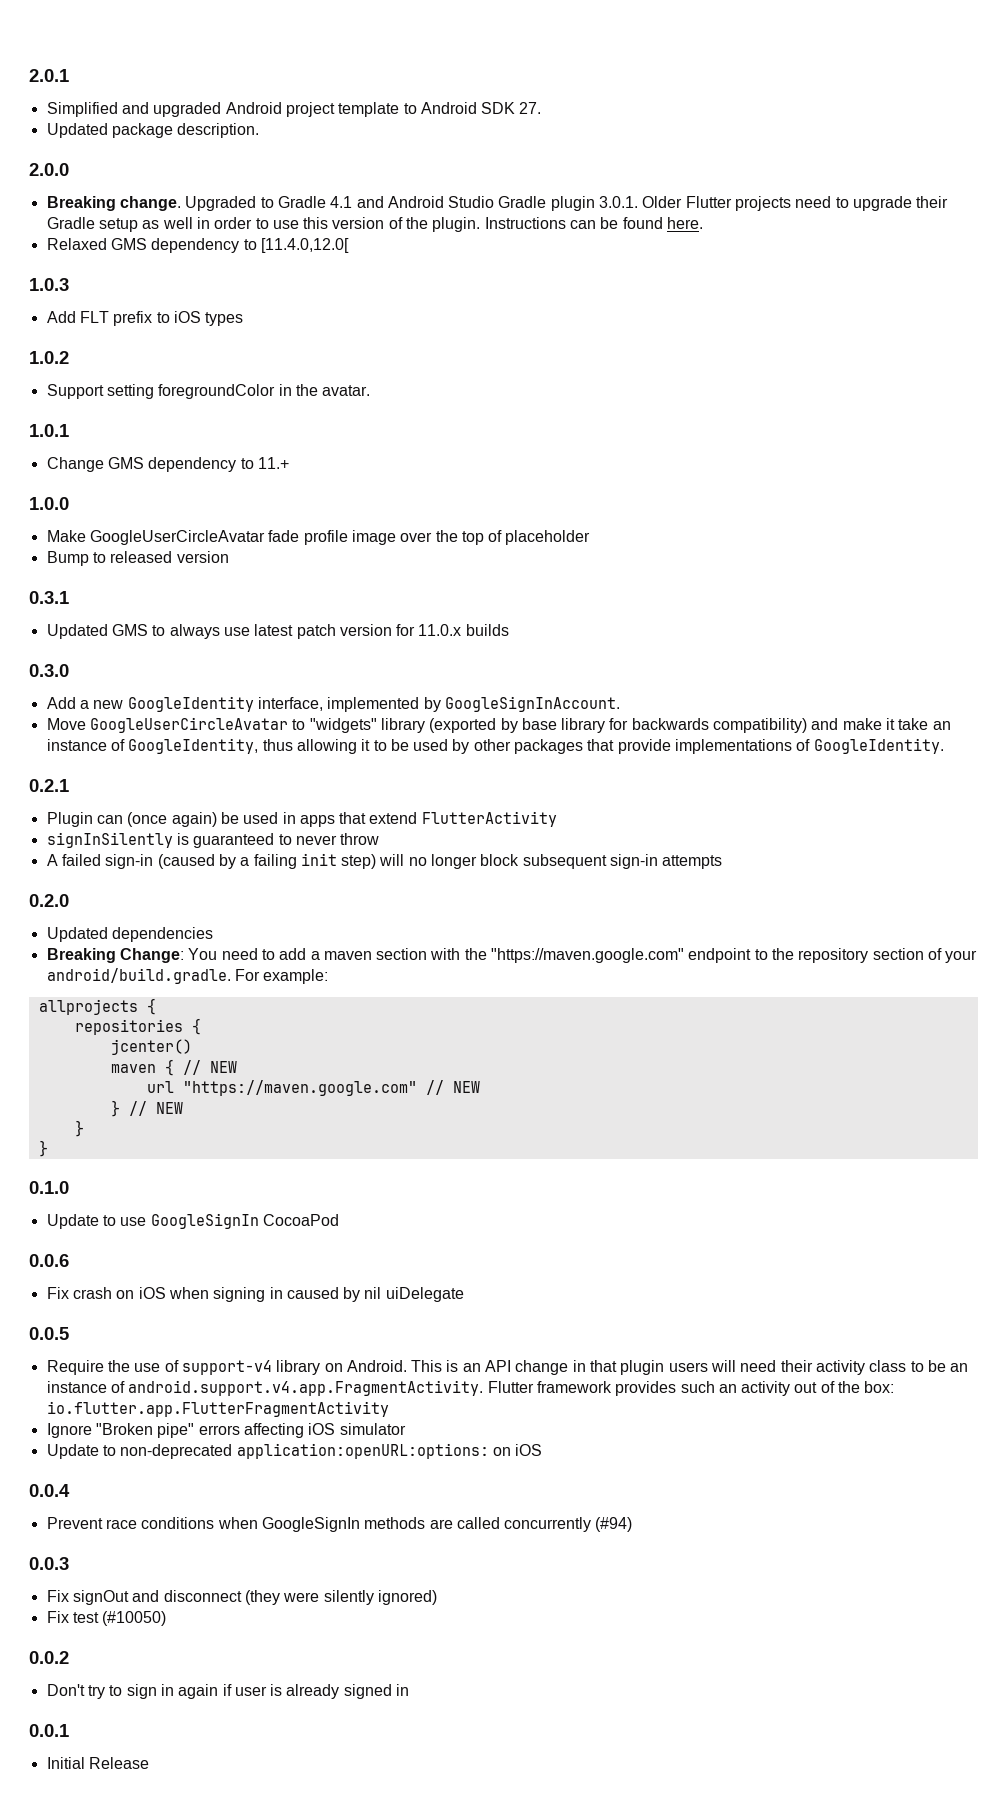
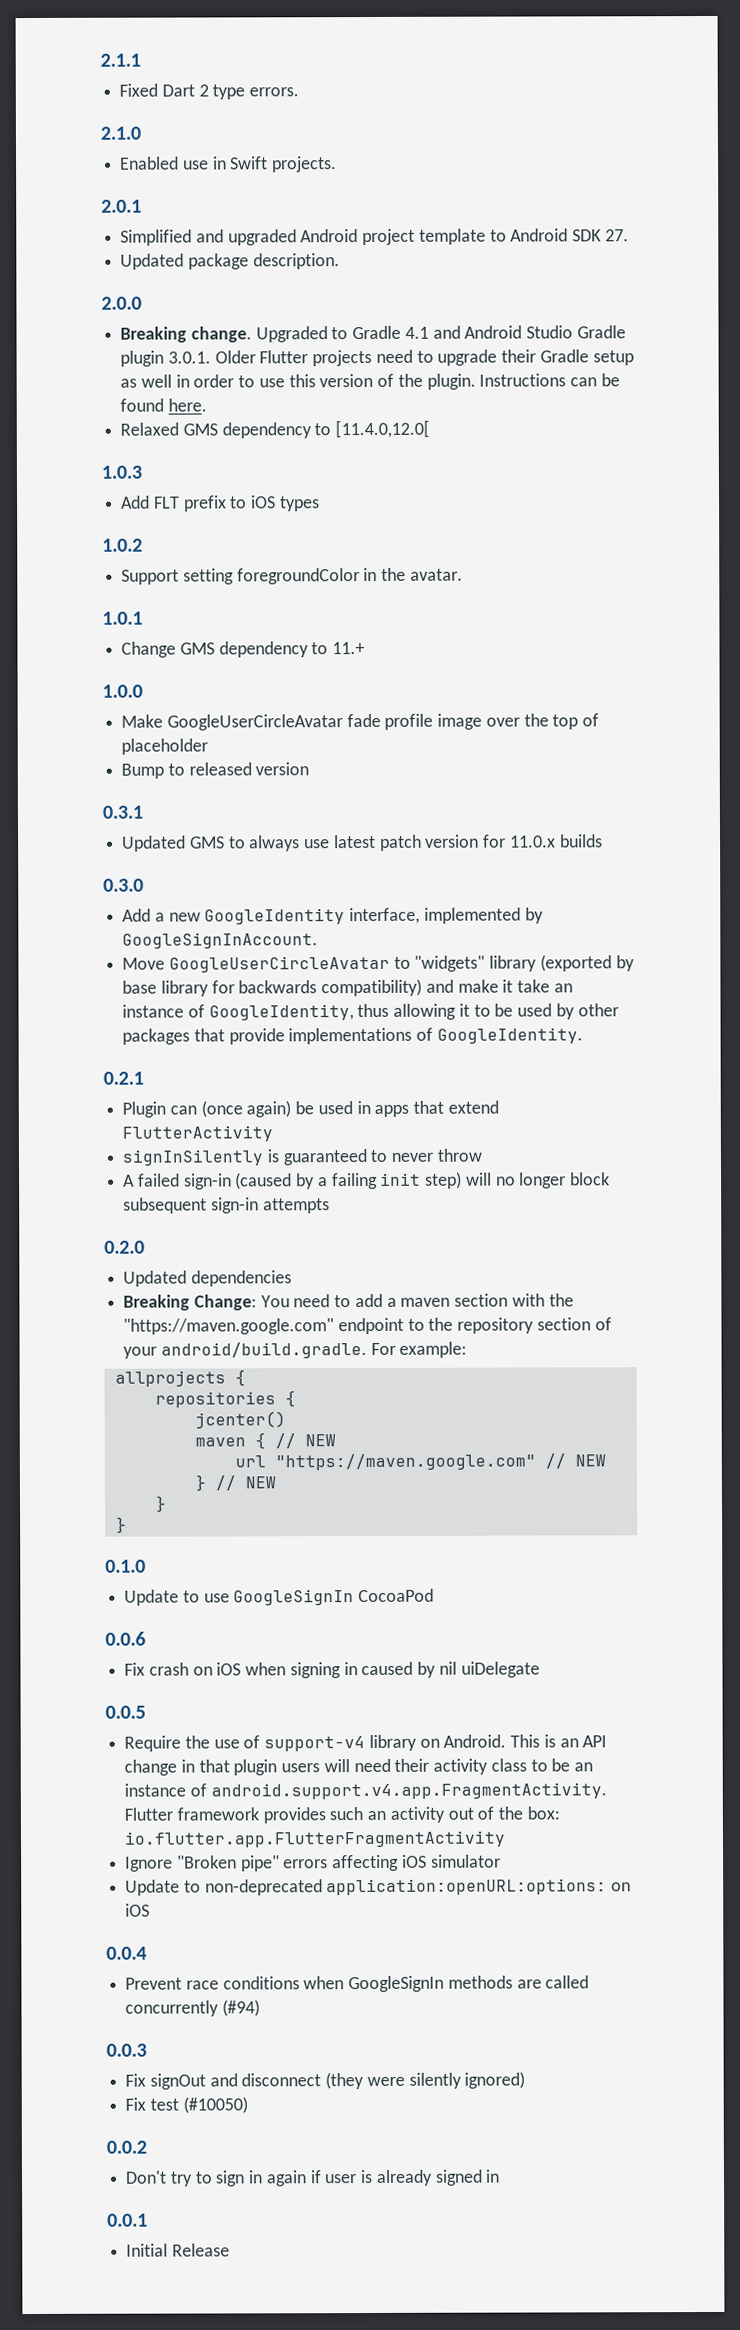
+ 2.1.1
+ Fixed Dart 2 type errors.
+ 2.1.0
+ Enabled use in Swift projects.

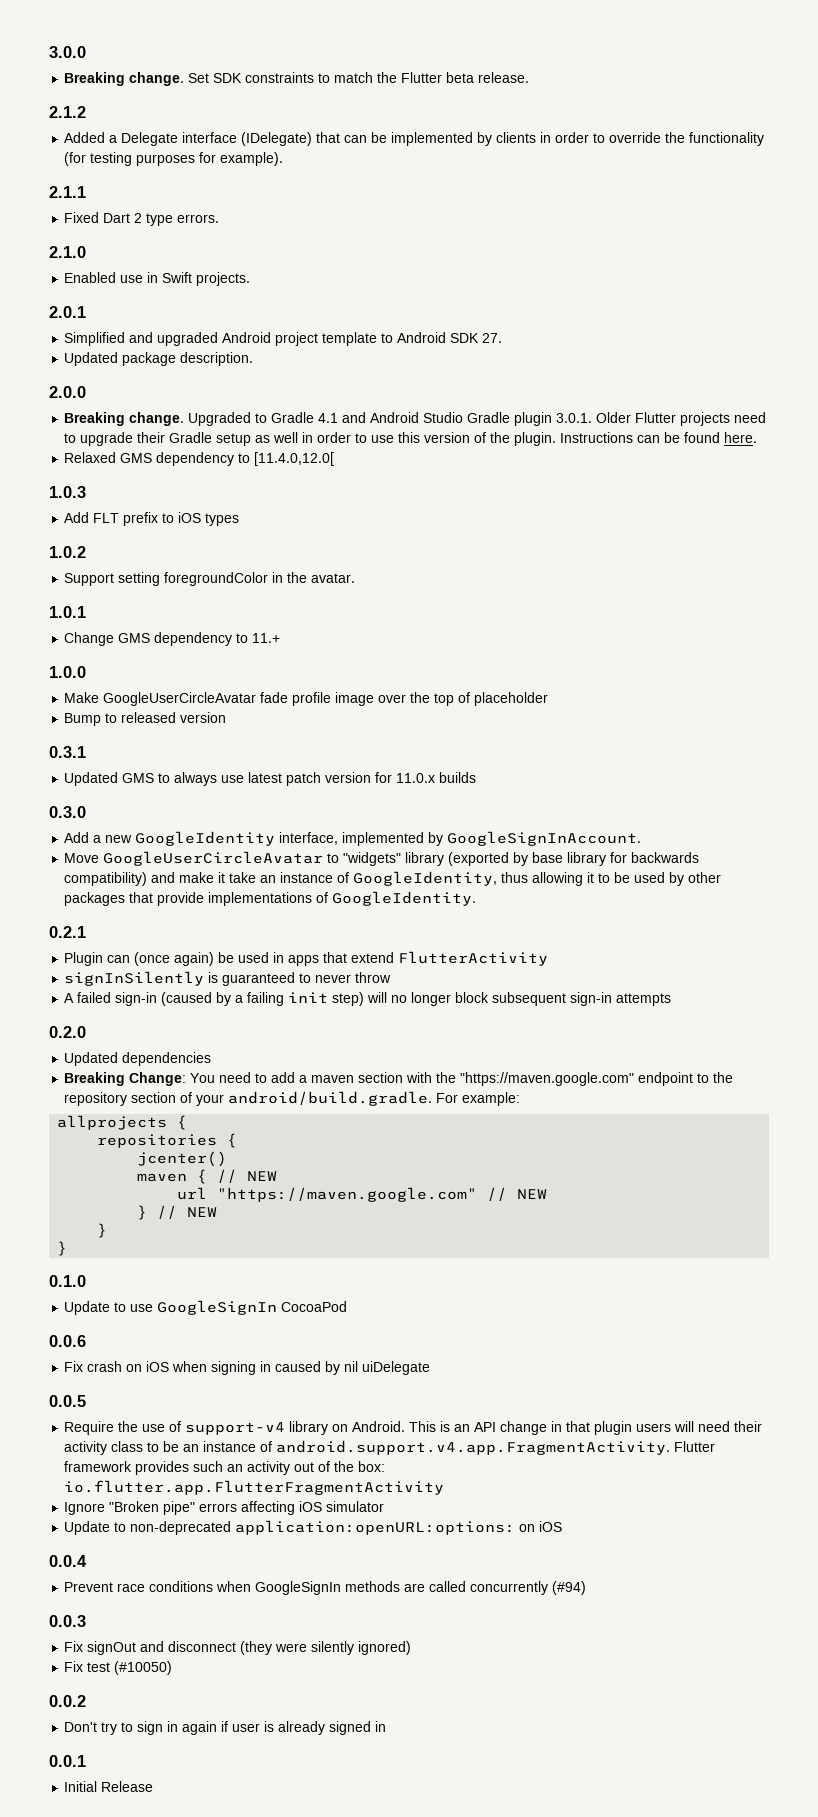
+ 3.0.0
+ Breaking change. Set SDK constraints to match the Flutter beta release.
+ 2.1.2
+ Added a Delegate interface (IDelegate) that can be implemented by clients in order to override the functionality (for testing purposes for example).

